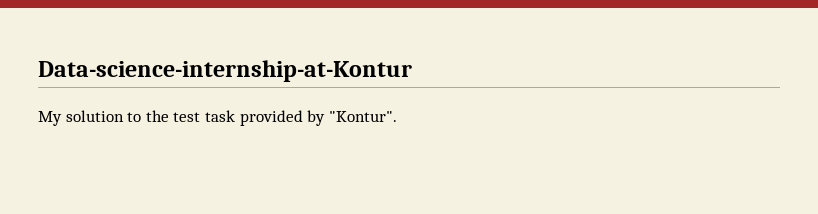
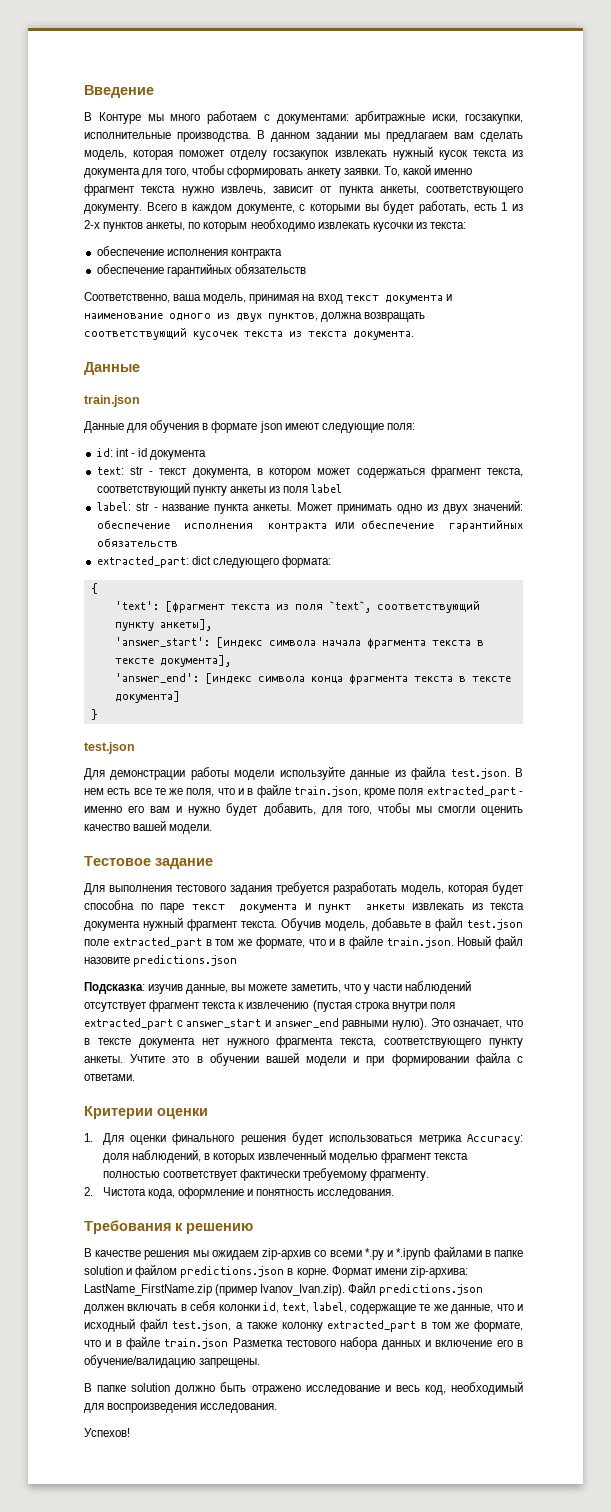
- Data-science-internship-at-Kontur
- My solution to the test task provided by "Kontur".
+ Введение
+ В Контуре мы много работаем с документами: арбитражные иски, госзакупки, исполнительные производства. В данном задании мы предлагаем вам сделать модель, которая поможет отделу госзакупок извлекать нужный кусок текста из документа для того, чтобы сформировать анкету заявки. То, какой именно фрагмент текста нужно извлечь, зависит от пункта анкеты, соответствующего документу. Всего в каждом документе, с которыми вы будет работать, есть 1 из 2-х пунктов анкеты, по которым необходимо извлекать кусочки из текста:
+ обеспечение исполнения контракта
+ обеспечение гарантийных обязательств
+ Соответственно, ваша модель, принимая на вход текст документа и наименование одного из двух пунктов, должна возвращать соответствующий кусочек текста из текста документа.
+ Данные
+ train.json
+ Данные для обучения в формате json имеют следующие поля:
+ id: int - id документа
+ text: str - текст документа, в котором может содержаться фрагмент текста, соответствующий пункту анкеты из поля label
+ label: str - название пункта анкеты. Может принимать одно из двух значений: обеспечение исполнения контракта или обеспечение гарантийных обязательств
+ extracted_part: dict следующего формата:
+ {
+ 'text': [фрагмент текста из поля `text`, соответствующий пункту анкеты],
+ 'answer_start': [индекс символа начала фрагмента текста в тексте документа],
+ 'answer_end': [индекс символа конца фрагмента текста в тексте документа]
+ }
+ test.json
+ Для демонстрации работы модели используйте данные из файла test.json. В нем есть все те же поля, что и в файле train.json, кроме поля extracted_part - именно его вам и нужно будет добавить, для того, чтобы мы смогли оценить качество вашей модели.
+ Тестовое задание
+ Для выполнения тестового задания требуется разработать модель, которая будет способна по паре текст документа и пункт анкеты извлекать из текста документа нужный фрагмент текста. Обучив модель, добавьте в файл test.json поле extracted_part в том же формате, что и в файле train.json. Новый файл назовите predictions.json
+ Подсказка: изучив данные, вы можете заметить, что у части наблюдений отсутствует фрагмент текста к извлечению (пустая строка внутри поля extracted_part с answer_start и answer_end равными нулю). Это означает, что в тексте документа нет нужного фрагмента текста, соответствующего пункту анкеты. Учтите это в обучении вашей модели и при формировании файла с ответами.
+ Критерии оценки
+ 1. Для оценки финального решения будет использоваться метрика Accuracy: доля наблюдений, в которых извлеченный моделью фрагмент текста полностью соответствует фактически требуемому фрагменту.
+ 2. Чистота кода, оформление и понятность исследования.
+ Требования к решению
+ В качестве решения мы ожидаем zip-архив со всеми *.py и *.ipynb файлами в папке solution и файлом predictions.json в корне. Формат имени zip-архива: LastName_FirstName.zip (пример Ivanov_Ivan.zip). Файл predictions.json должен включать в себя колонки id, text, label, содержащие те же данные, что и исходный файл test.json, а также колонку extracted_part в том же формате, что и в файле train.json Разметка тестового набора данных и включение его в обучение/валидацию запрещены.
+ В папке solution должно быть отражено исследование и весь код, необходимый для воспроизведения исследования.
+ Успехов!

